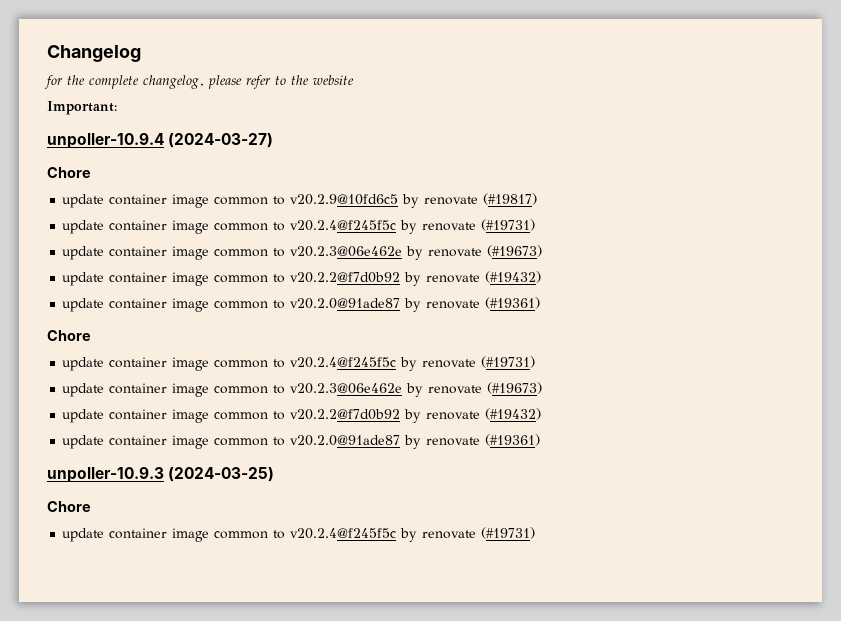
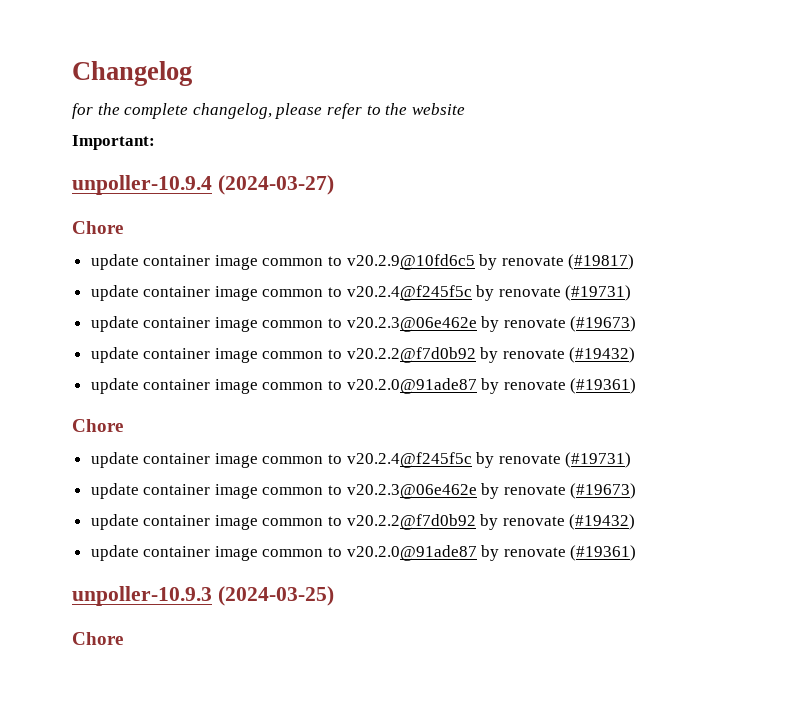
  unpoller-10.9.3 (2024-03-25)
  Chore
- update container image common to v20.2.4@f245f5c by renovate (#19731)

